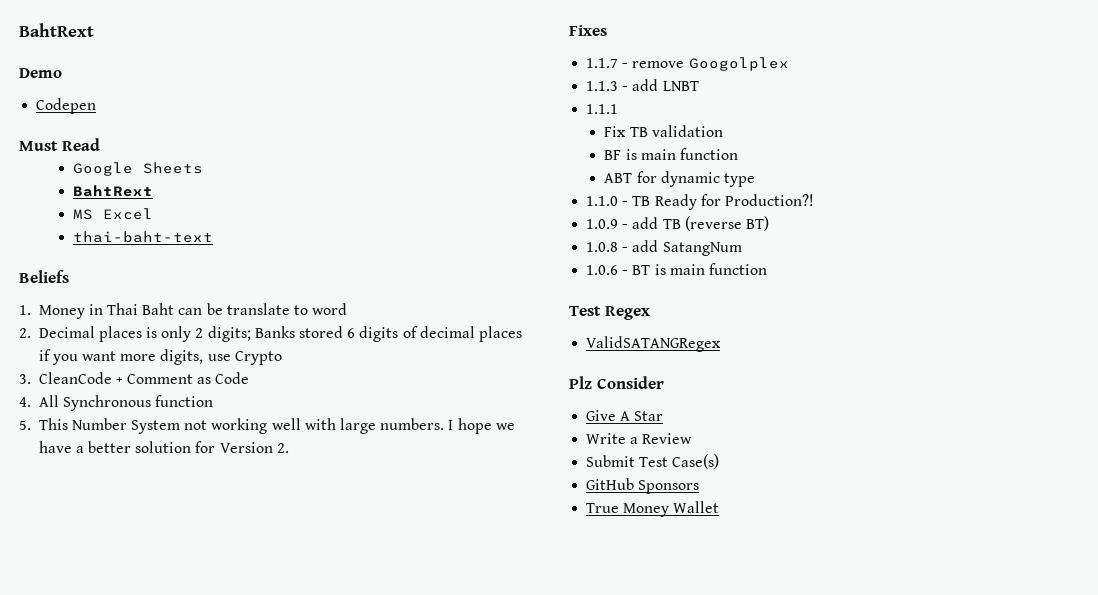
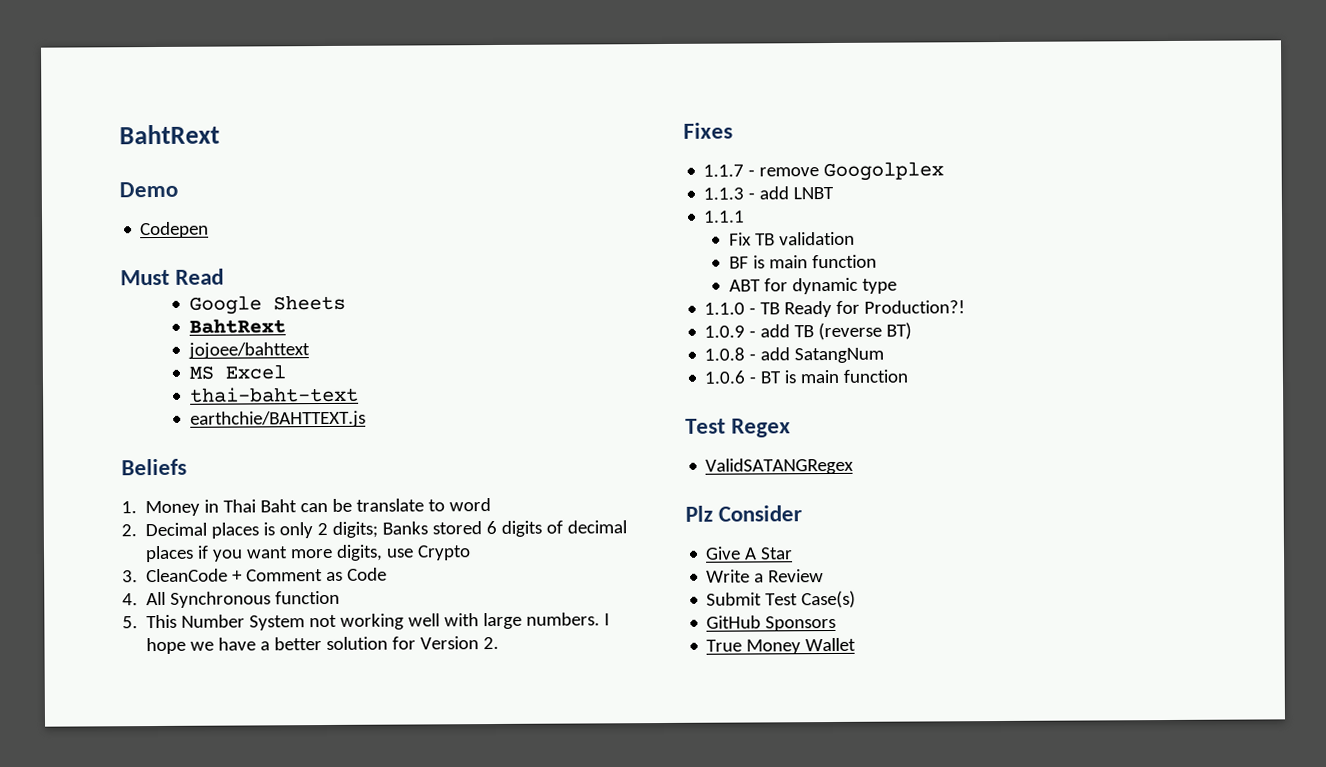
+ jojoee/bahttext
+ earthchie/BAHTTEXT.js

